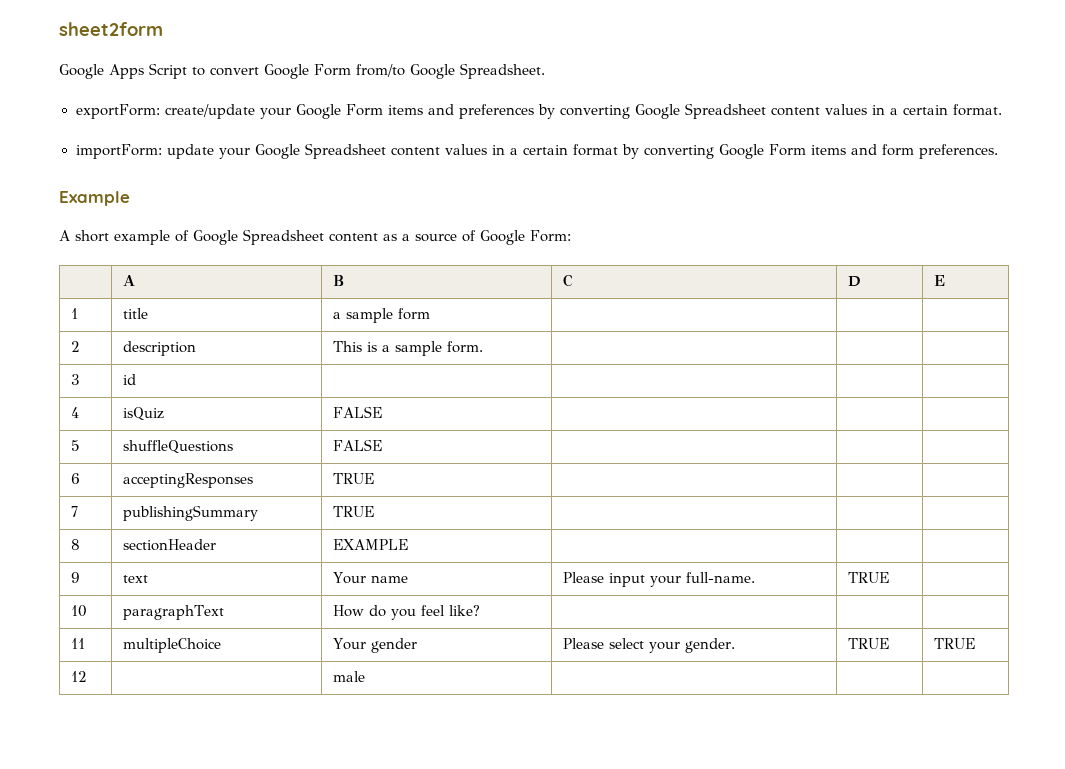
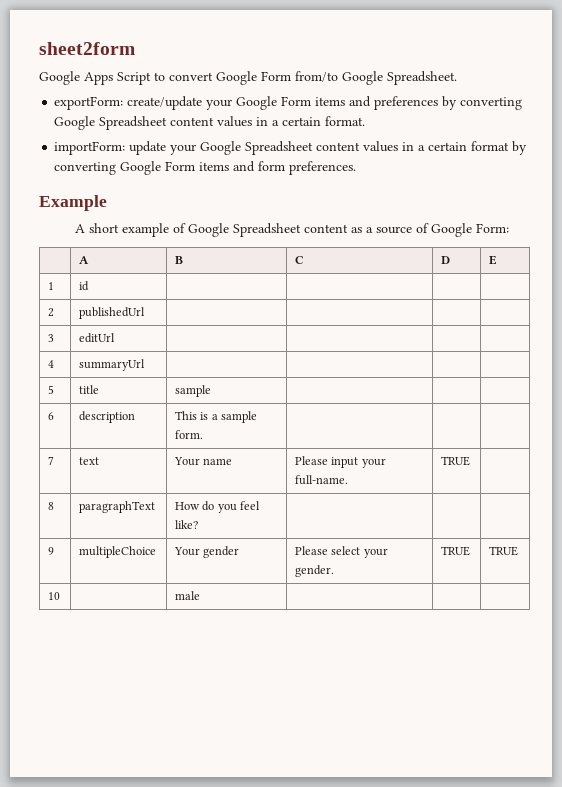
- 1 | title | a sample form | | |
- 2 | description | This is a sample form. | | |
+ 1 | id | | | |
+ 2 | publishedUrl | | | |
+ 3 | editUrl | | | |
+ 4 | summaryUrl | | | |
+ 5 | title | sample | | |
+ 6 | description | This is a sample form. | | |
- 3 | id | | | |
- 4 | isQuiz | FALSE | | |
- 5 | shuffleQuestions | FALSE | | |
- 6 | acceptingResponses | TRUE | | |
- 7 | publishingSummary | TRUE | | |
- 8 | sectionHeader | EXAMPLE | | |
- 9 | text | Your name | Please input your full-name. | TRUE |
+ 7 | text | Your name | Please input your full-name. | TRUE |
- 10 | paragraphText | How do you feel like? | | |
+ 8 | paragraphText | How do you feel like? | | |
- 11 | multipleChoice | Your gender | Please select your gender. | TRUE | TRUE
+ 9 | multipleChoice | Your gender | Please select your gender. | TRUE | TRUE
- 12 | | male | | |
+ 10 | | male | | |

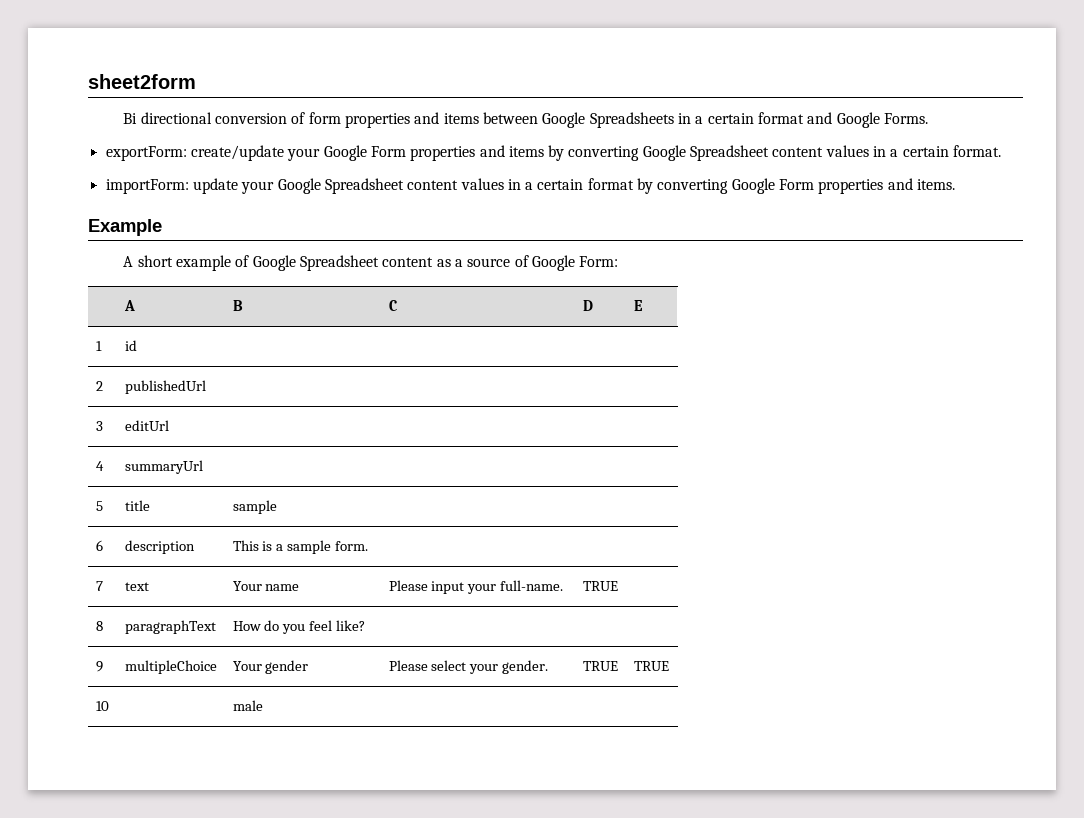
- Google Apps Script to convert Google Form from/to Google Spreadsheet.
+ Bi directional conversion of form properties and items between Google Spreadsheets in a certain format and Google Forms.
- exportForm: create/update your Google Form items and preferences by converting Google Spreadsheet content values in a certain format.
+ exportForm: create/update your Google Form properties and items by converting Google Spreadsheet content values in a certain format.
- importForm: update your Google Spreadsheet content values in a certain format by converting Google Form items and form preferences.
+ importForm: update your Google Spreadsheet content values in a certain format by converting Google Form properties and items.

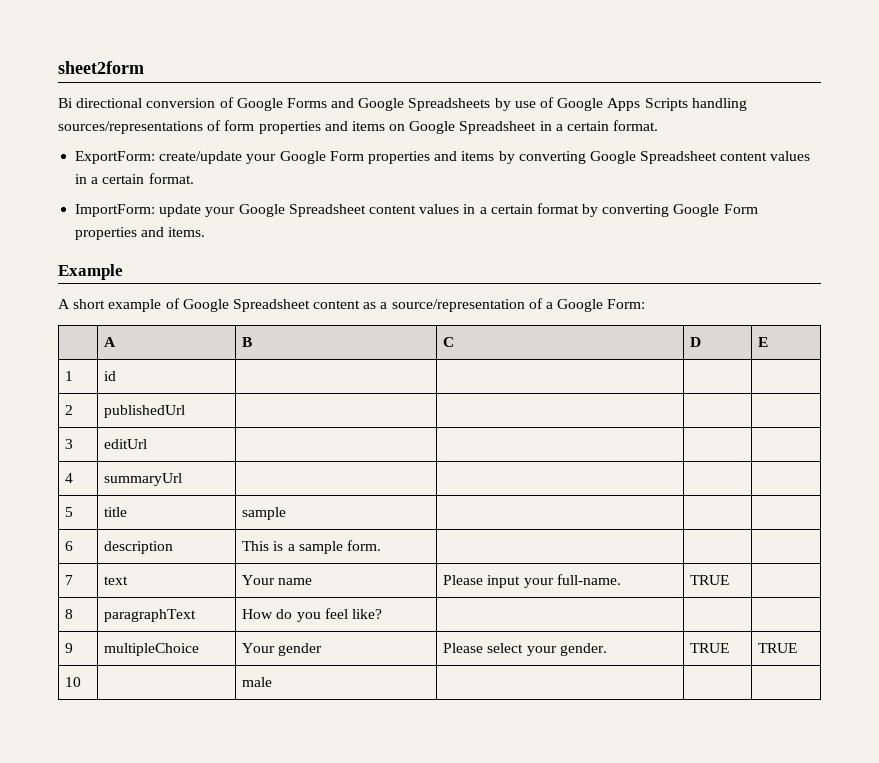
- Bi directional conversion of form properties and items between Google Spreadsheets in a certain format and Google Forms.
- exportForm: create/update your Google Form properties and items by converting Google Spreadsheet content values in a certain format.
+ Bi directional conversion of Google Forms and Google Spreadsheets by use of Google Apps Scripts handling sources/representations of form properties and items on Google Spreadsheet in a certain format.
+ ExportForm: create/update your Google Form properties and items by converting Google Spreadsheet content values in a certain format.
- importForm: update your Google Spreadsheet content values in a certain format by converting Google Form properties and items.
+ ImportForm: update your Google Spreadsheet content values in a certain format by converting Google Form properties and items.
- A short example of Google Spreadsheet content as a source of Google Form:
+ A short example of Google Spreadsheet content as a source/representation of a Google Form:

